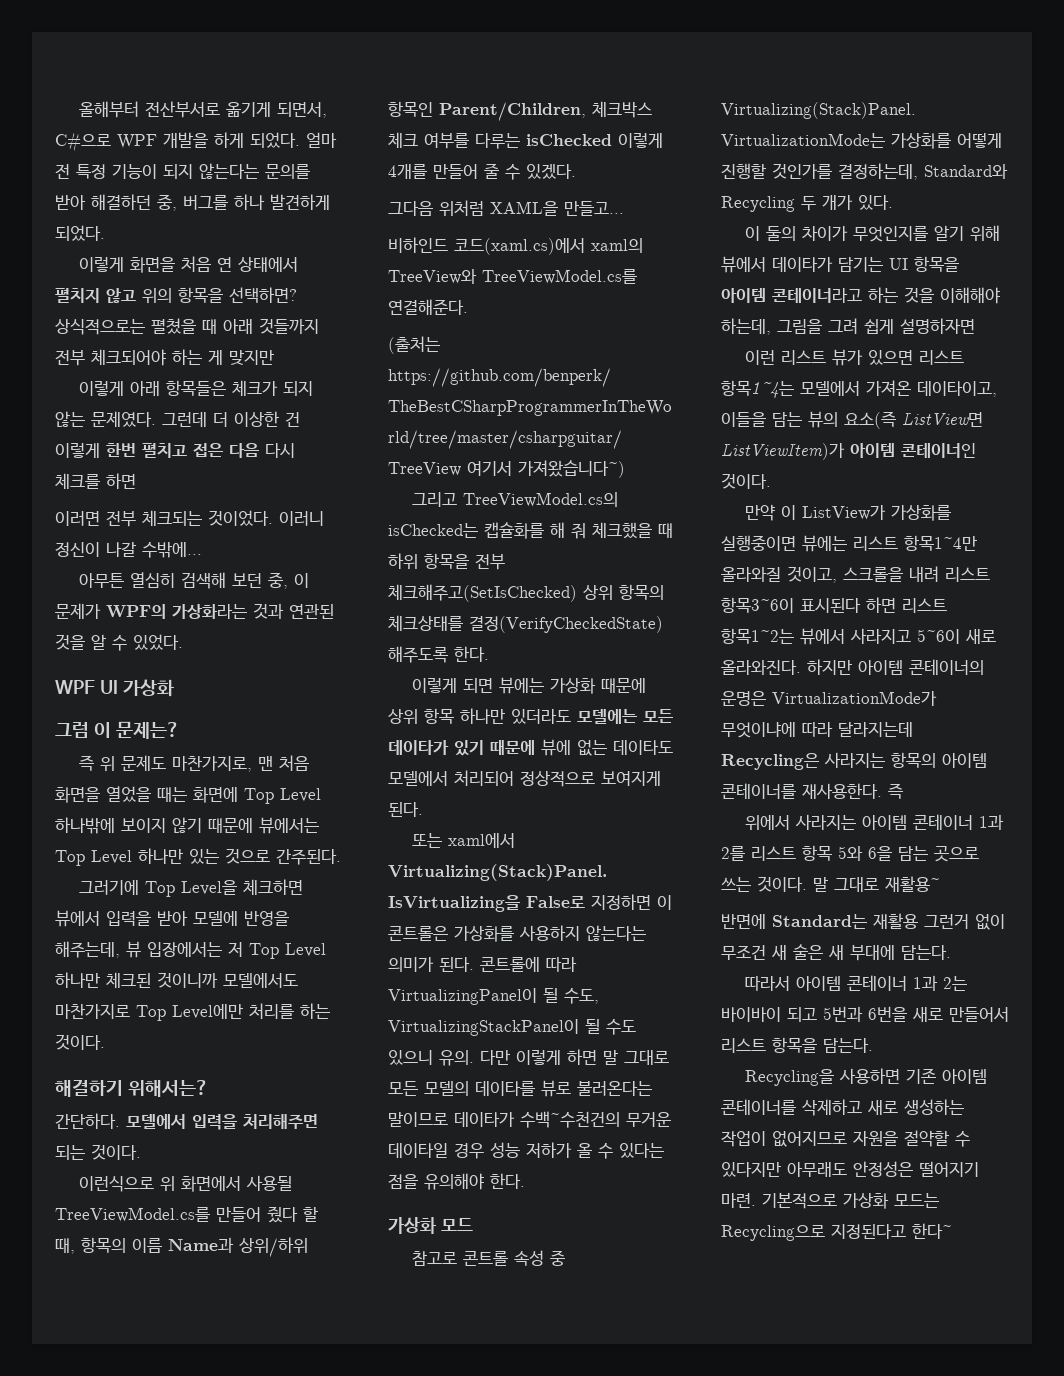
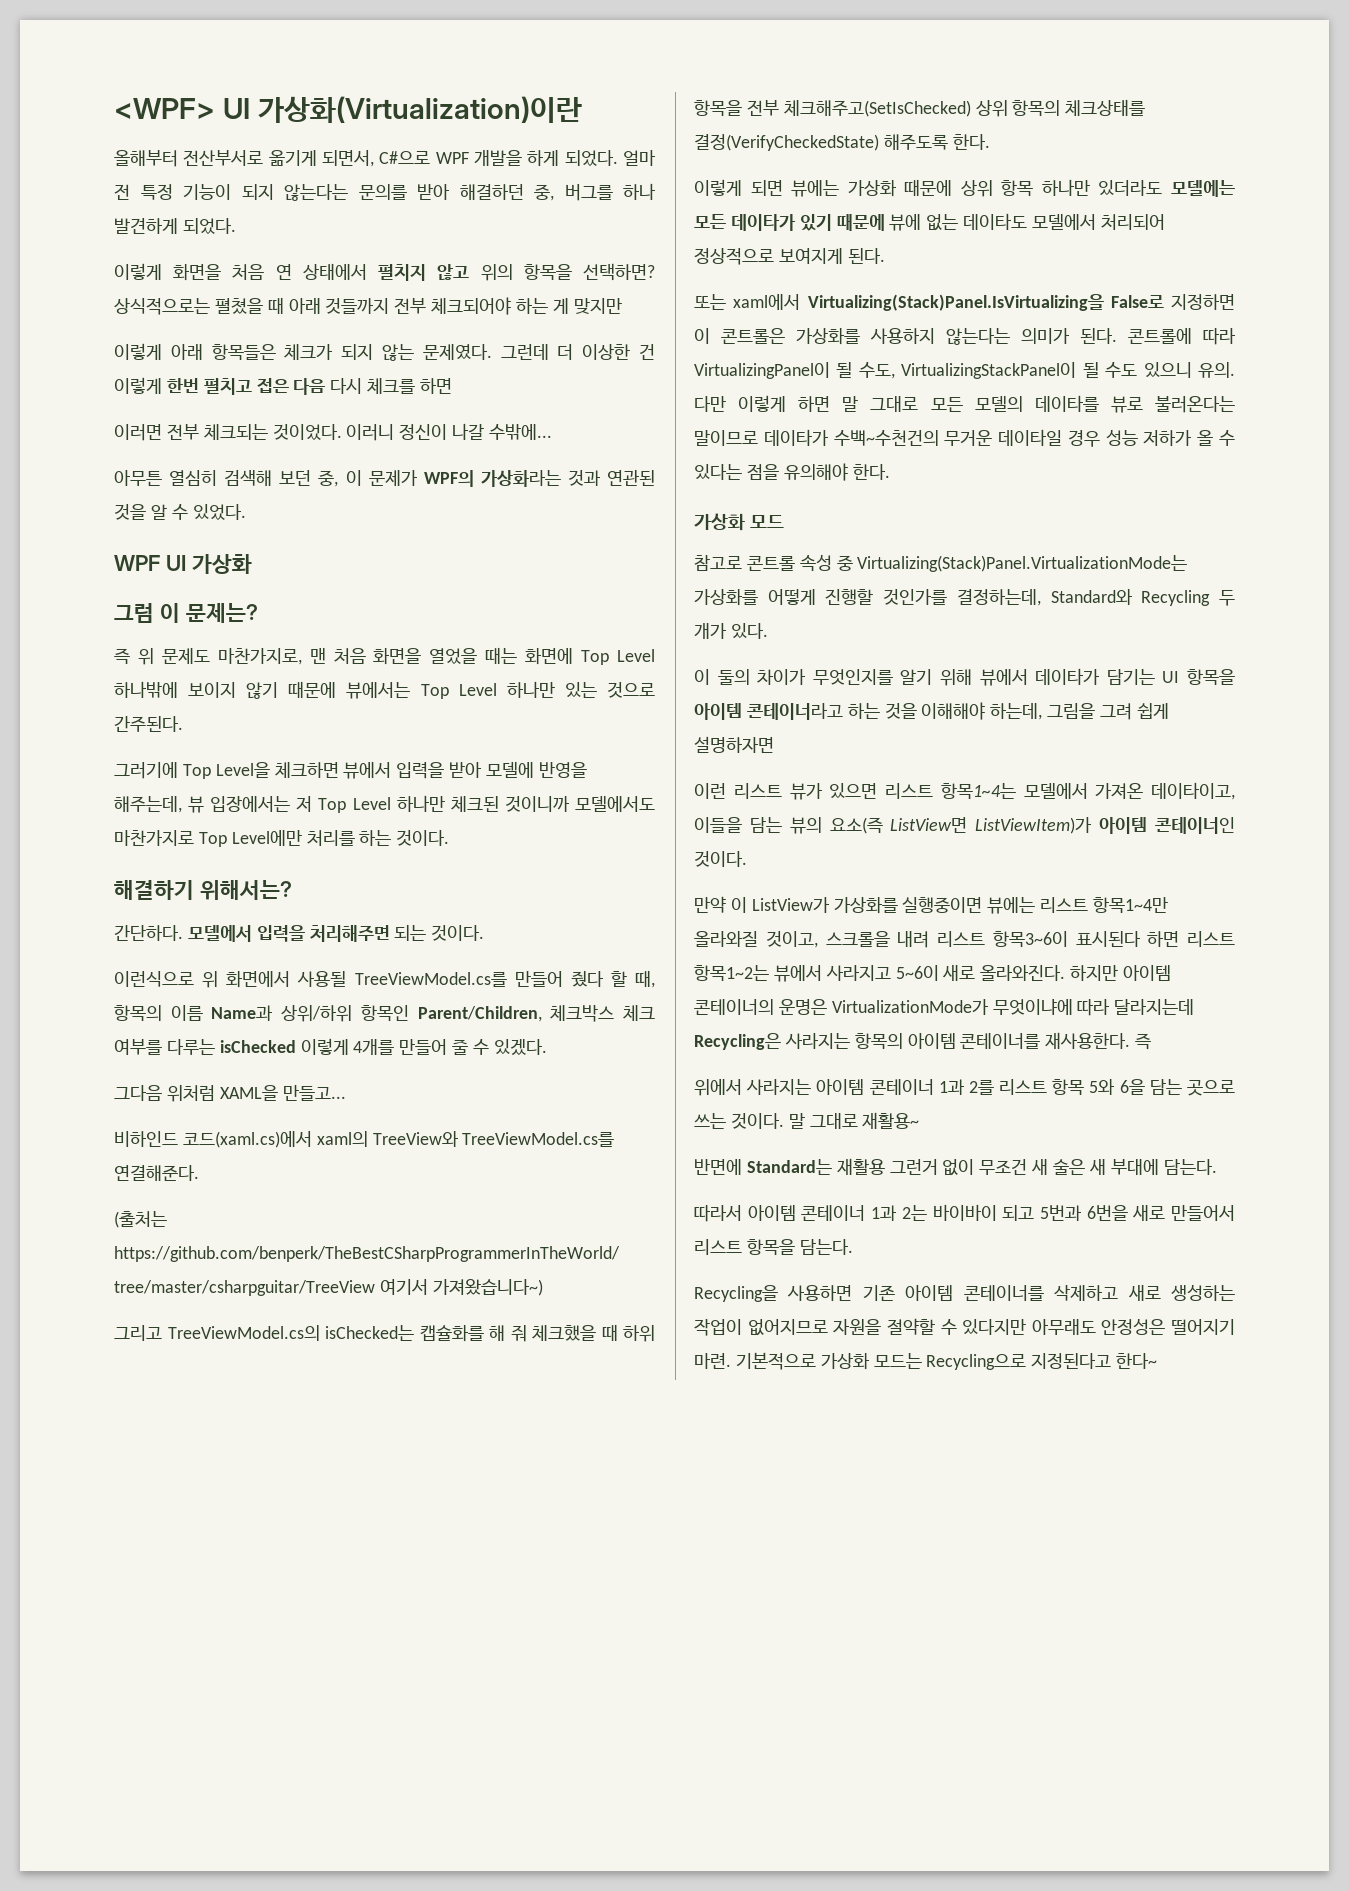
+ <WPF> UI 가상화(Virtualization)이란

